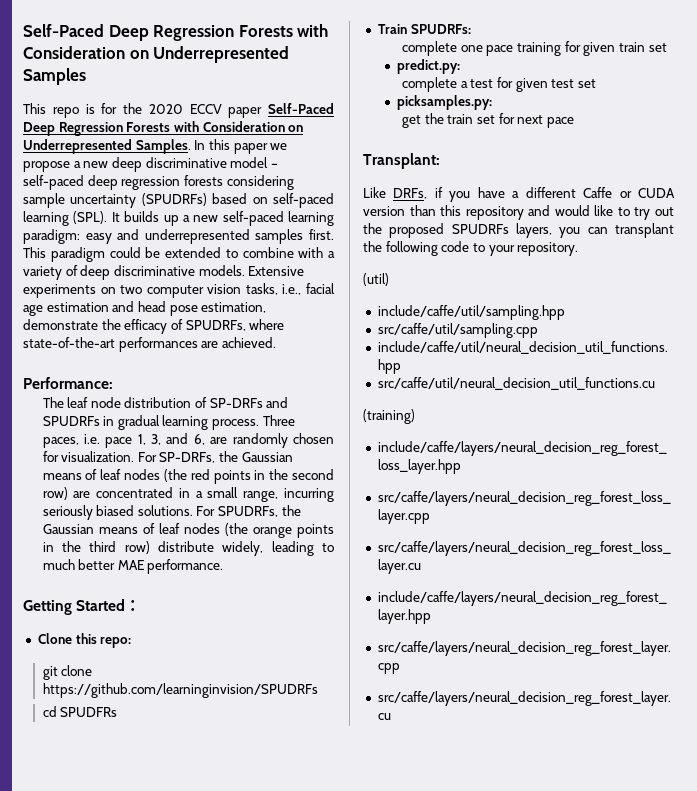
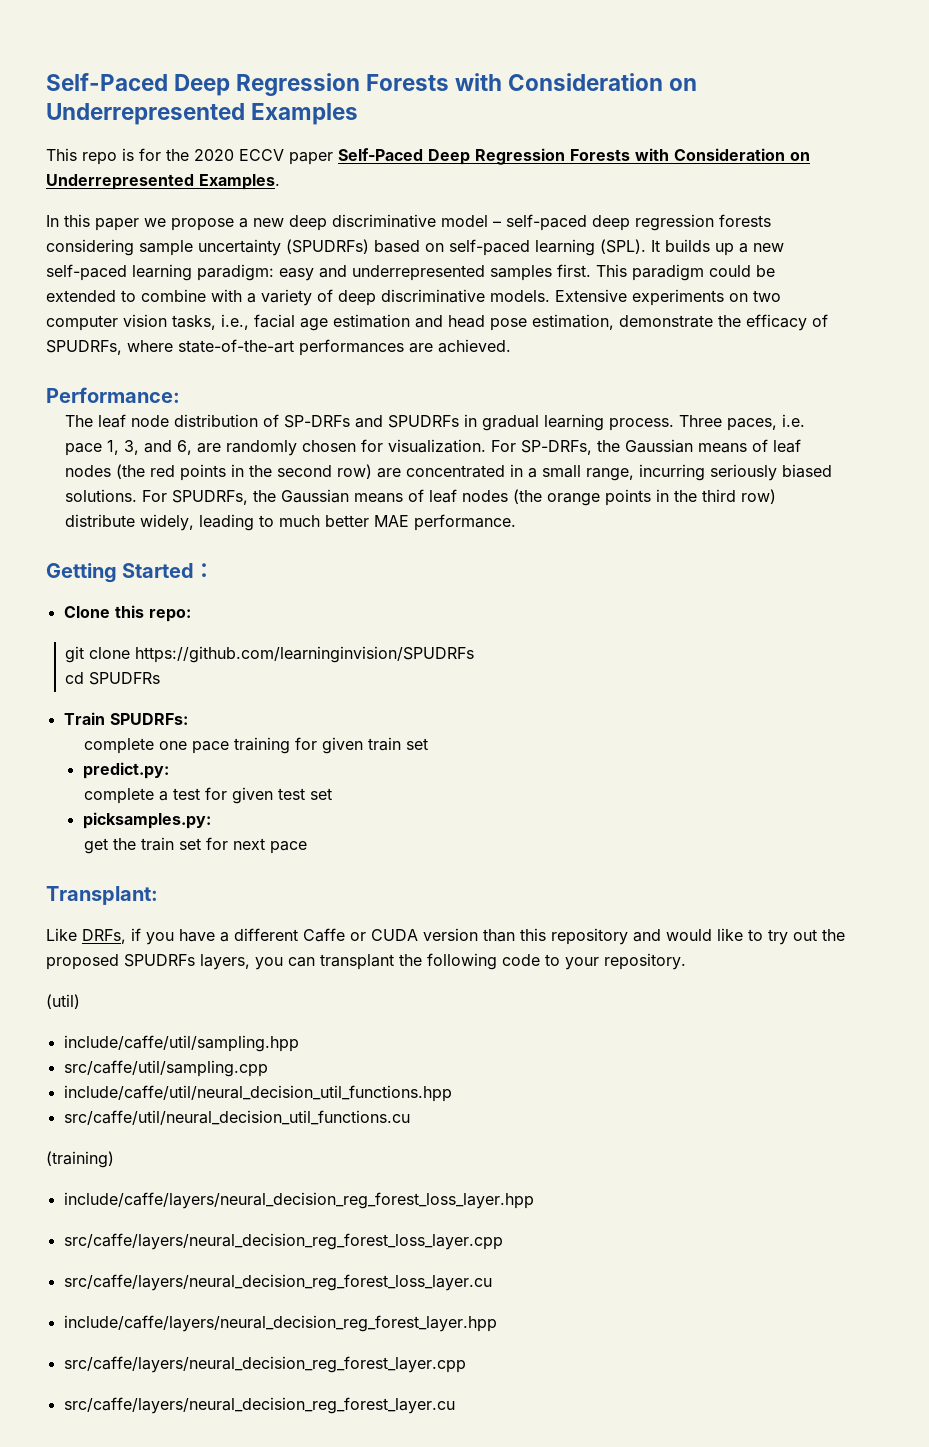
- Self-Paced Deep Regression Forests with Consideration on Underrepresented Samples
+ Self-Paced Deep Regression Forests with Consideration on Underrepresented Examples
- This repo is for the 2020 ECCV paper Self-Paced Deep Regression Forests with Consideration on Underrepresented Samples. In this paper we propose a new deep discriminative model – self-paced deep regression forests considering sample uncertainty (SPUDRFs) based on self-paced learning (SPL).
+ This repo is for the 2020 ECCV paper Self-Paced Deep Regression Forests with Consideration on Underrepresented Examples.
+ In this paper we propose a new deep discriminative model – self-paced deep regression forests considering sample uncertainty (SPUDRFs) based on self-paced learning (SPL).

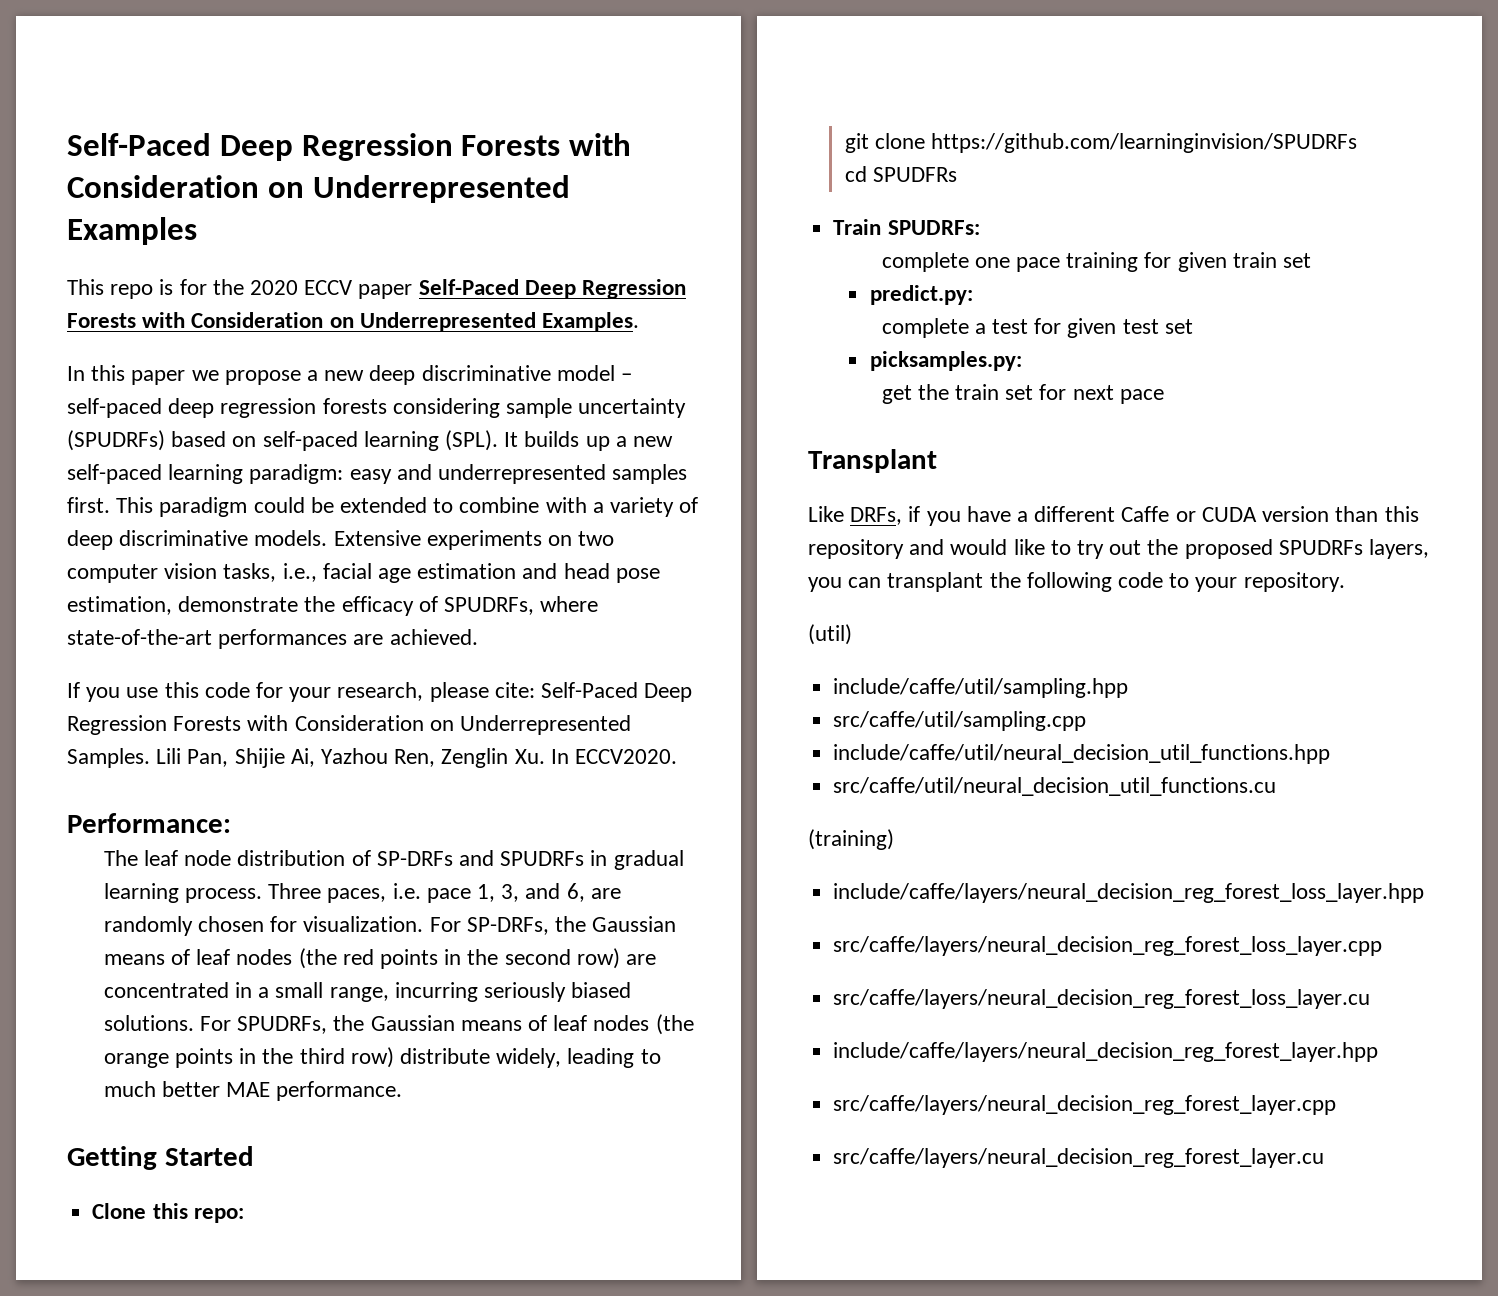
+ If you use this code for your research, please cite: Self-Paced Deep Regression Forests with Consideration on Underrepresented Samples. Lili Pan, Shijie Ai, Yazhou Ren, Zenglin Xu. In ECCV2020.
- Getting Started：
+ Getting Started
- Transplant:
+ Transplant

